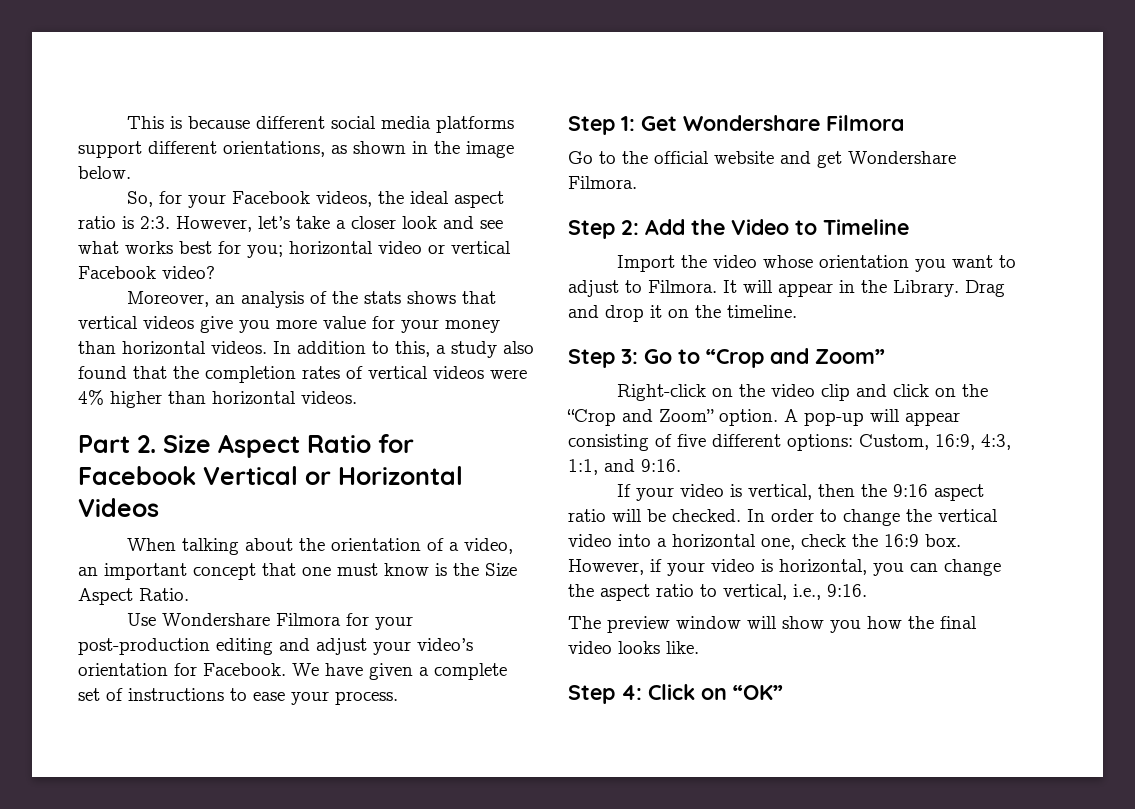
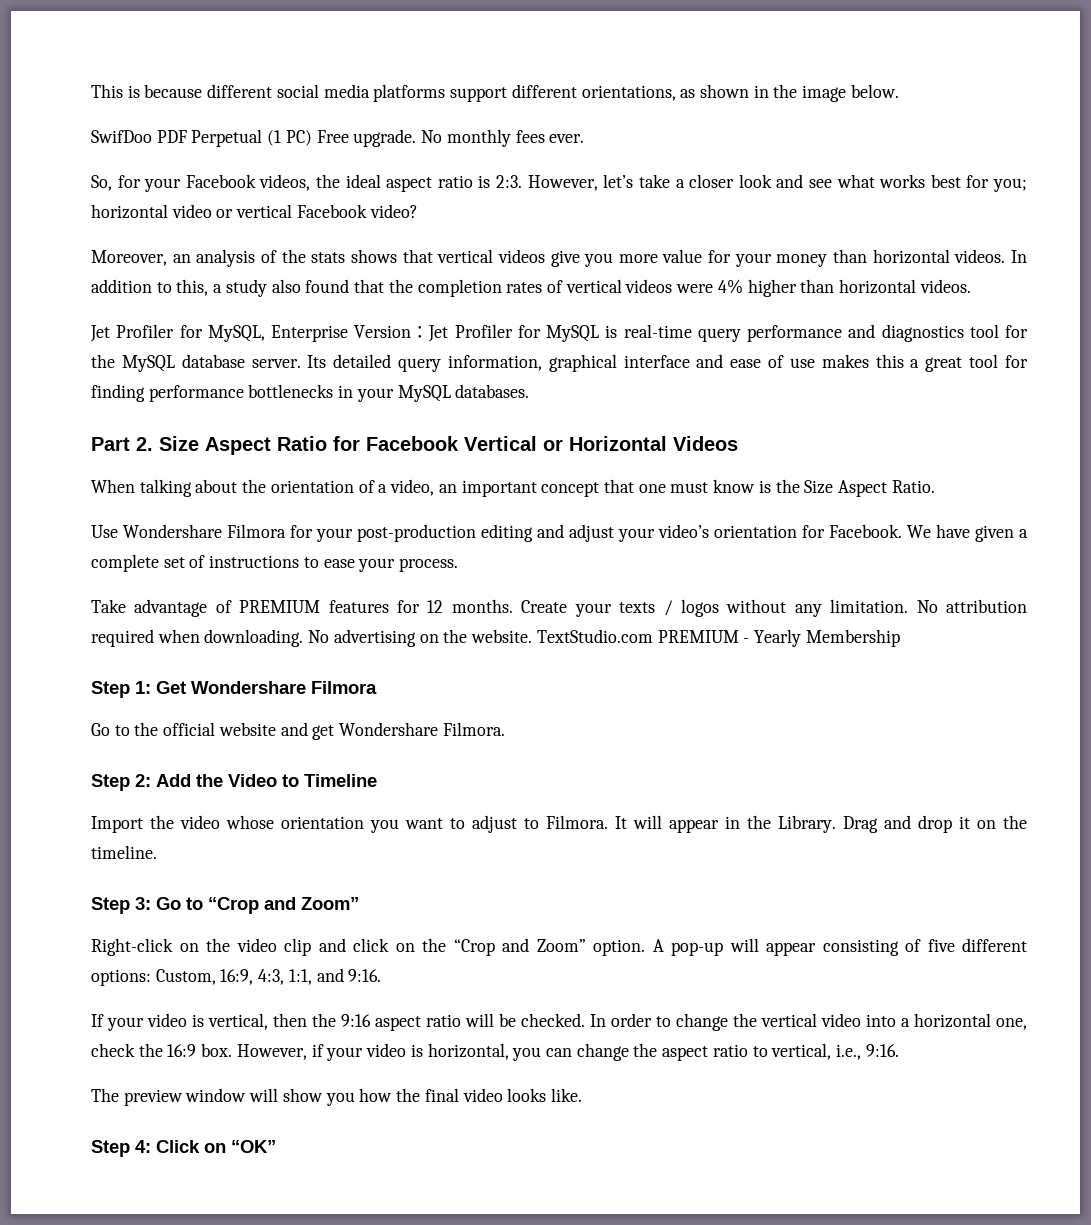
+ SwifDoo PDF Perpetual (1 PC) Free upgrade. No monthly fees ever.
+ Jet Profiler for MySQL, Enterprise Version：Jet Profiler for MySQL is real-time query performance and diagnostics tool for the MySQL database server. Its detailed query information, graphical interface and ease of use makes this a great tool for finding performance bottlenecks in your MySQL databases.
+ Take advantage of PREMIUM features for 12 months. Create your texts / logos without any limitation. No attribution required when downloading. No advertising on the website. TextStudio.com PREMIUM - Yearly Membership

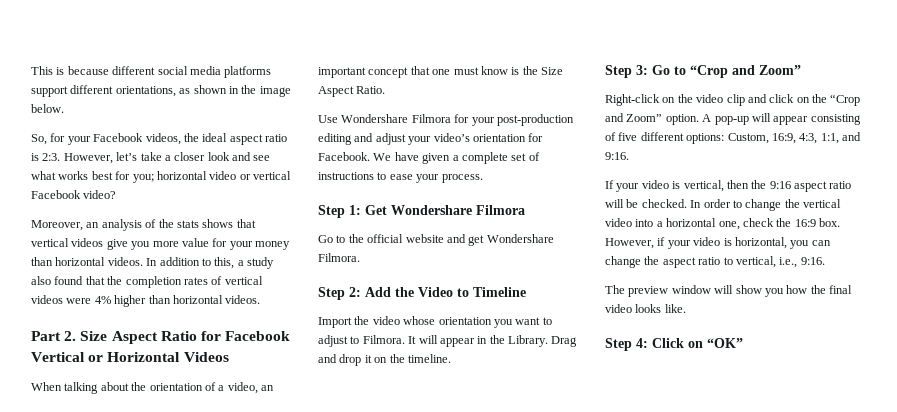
- SwifDoo PDF Perpetual (1 PC) Free upgrade. No monthly fees ever.
- Jet Profiler for MySQL, Enterprise Version：Jet Profiler for MySQL is real-time query performance and diagnostics tool for the MySQL database server. Its detailed query information, graphical interface and ease of use makes this a great tool for finding performance bottlenecks in your MySQL databases.
- Take advantage of PREMIUM features for 12 months. Create your texts / logos without any limitation. No attribution required when downloading. No advertising on the website. TextStudio.com PREMIUM - Yearly Membership

